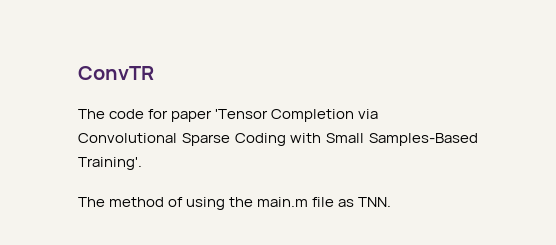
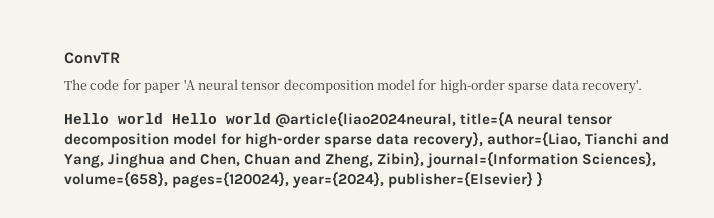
- The code for paper 'Tensor Completion via Convolutional Sparse Coding with Small Samples-Based Training'.
- The method of using the main.m file as TNN.
+ The code for paper 'A neural tensor decomposition model for high-order sparse data recovery'.
+ Hello world Hello world @article{liao2024neural, title={A neural tensor decomposition model for high-order sparse data recovery}, author={Liao, Tianchi and Yang, Jinghua and Chen, Chuan and Zheng, Zibin}, journal={Information Sciences}, volume={658}, pages={120024}, year={2024}, publisher={Elsevier} }

